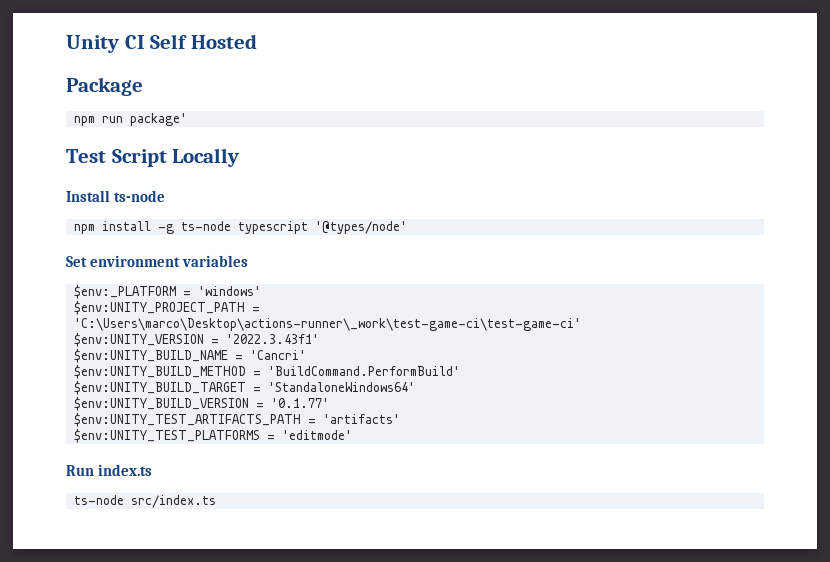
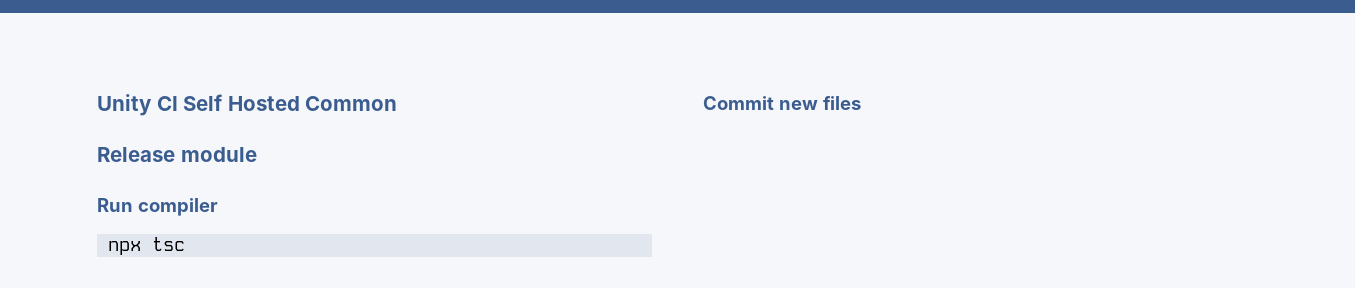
- Unity CI Self Hosted
- Package
- npm run package'
- Test Script Locally
- Install ts-node
- npm install -g ts-node typescript '@types/node'
- Set environment variables
- $env:_PLATFORM = 'windows'
- $env:UNITY_PROJECT_PATH = 'C:\Users\marco\Desktop\actions-runner\_work\test-game-ci\test-game-ci'
- $env:UNITY_VERSION = '2022.3.43f1'
- $env:UNITY_BUILD_NAME = 'Cancri'
- $env:UNITY_BUILD_METHOD = 'BuildCommand.PerformBuild'
- $env:UNITY_BUILD_TARGET = 'StandaloneWindows64'
- $env:UNITY_BUILD_VERSION = '0.1.77'
- $env:UNITY_TEST_ARTIFACTS_PATH = 'artifacts'
- $env:UNITY_TEST_PLATFORMS = 'editmode'
- Run index.ts
- ts-node src/index.ts
+ Unity CI Self Hosted Common
+ Release module
+ Run compiler
+ npx tsc
+ Commit new files

